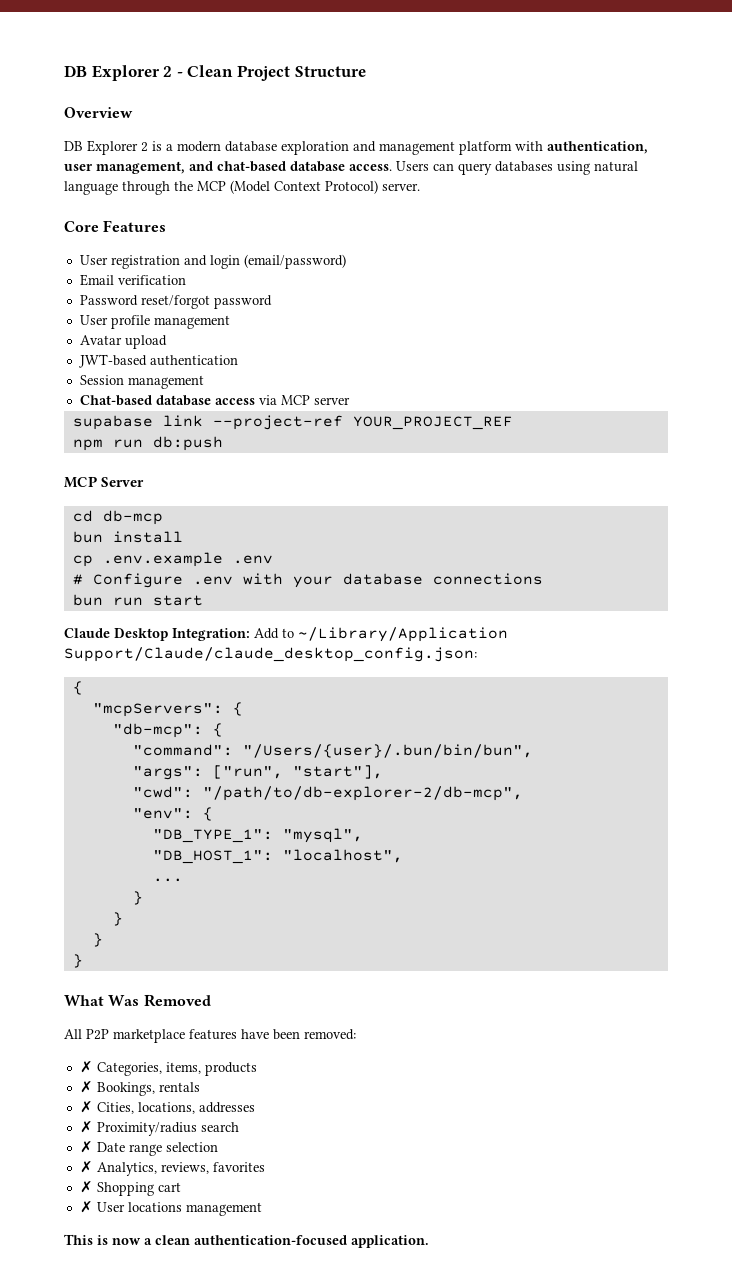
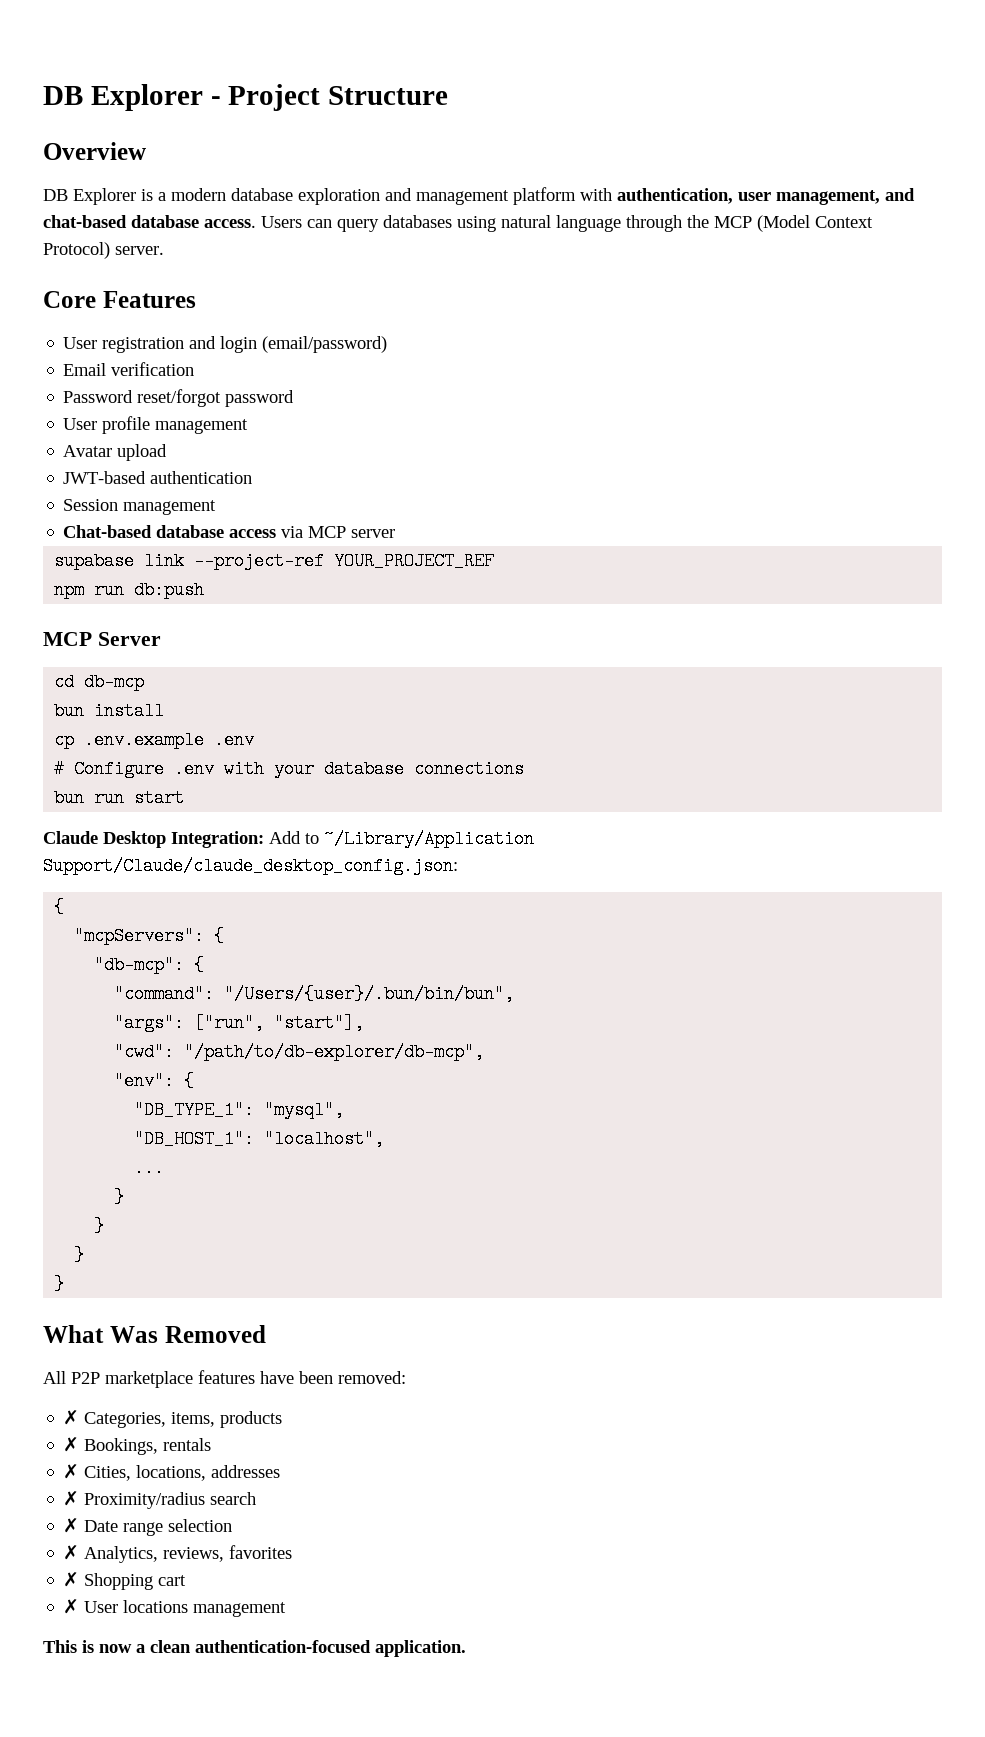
- DB Explorer 2 - Clean Project Structure
+ DB Explorer - Project Structure
- DB Explorer 2 is a modern database exploration and management platform with authentication, user management, and chat-based database access.
+ DB Explorer is a modern database exploration and management platform with authentication, user management, and chat-based database access.
- "cwd": "/path/to/db-explorer-2/db-mcp",
+ "cwd": "/path/to/db-explorer/db-mcp",

